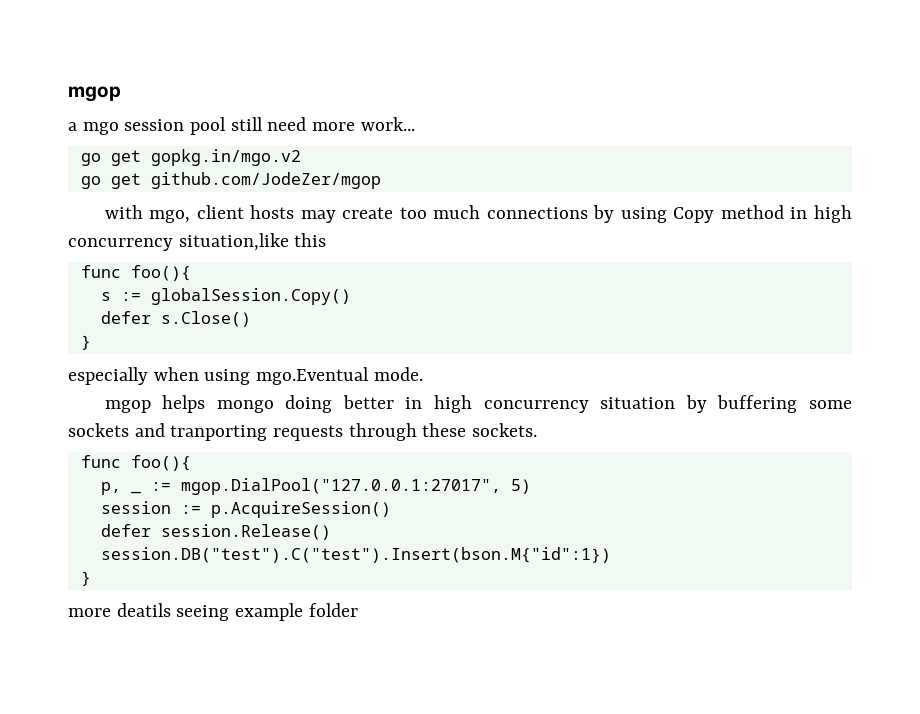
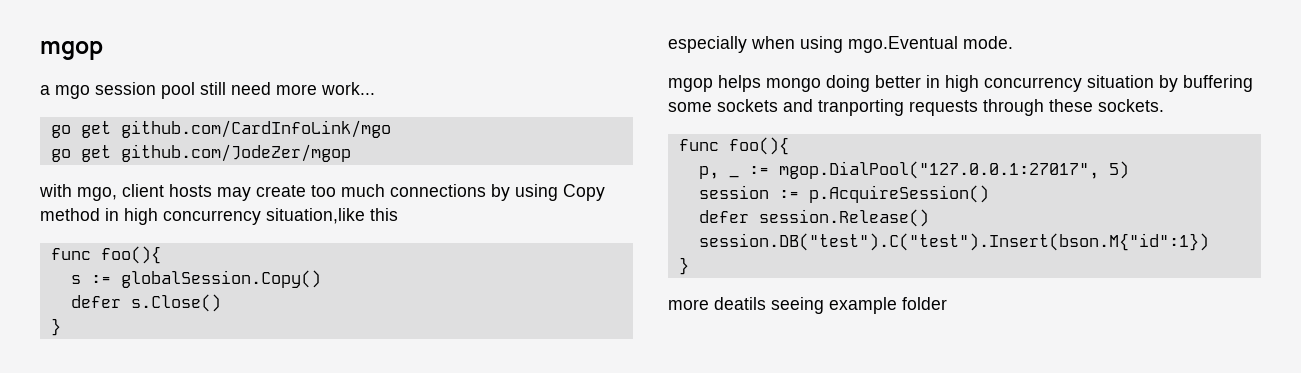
- go get gopkg.in/mgo.v2
+ go get github.com/CardInfoLink/mgo

